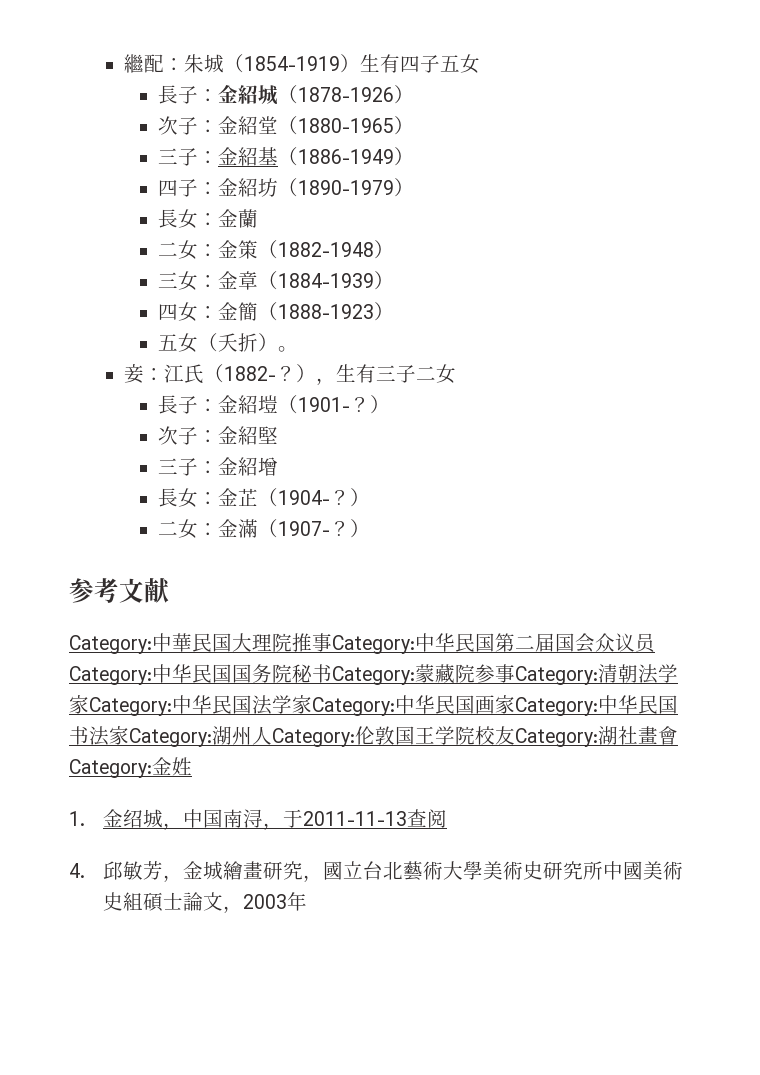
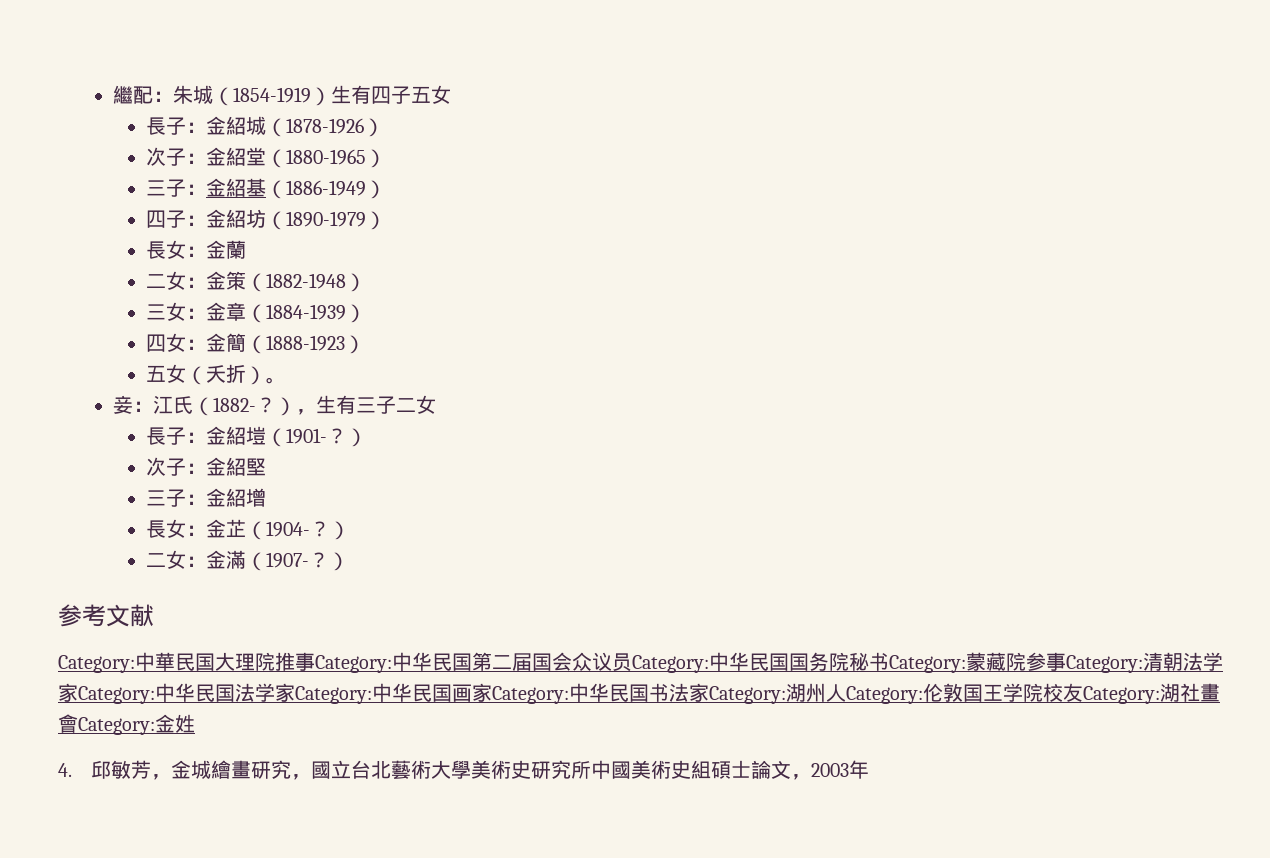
- 1.金绍城，中国南浔，于2011-11-13查阅

